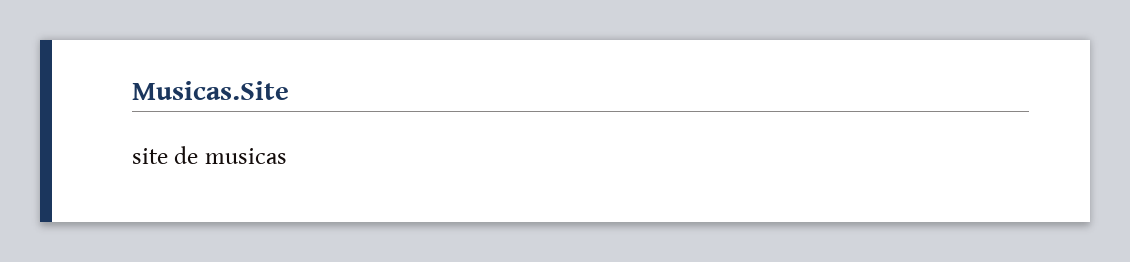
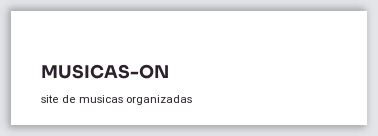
- Musicas.Site
+ MUSICAS-ON
- site de musicas
+ site de musicas organizadas

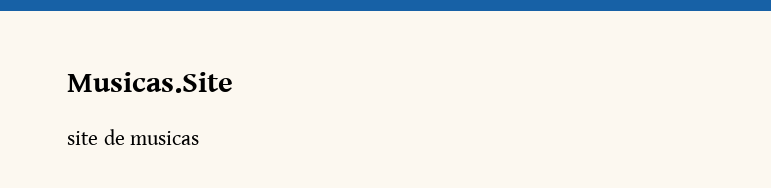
- MUSICAS-ON
+ Musicas.Site
- site de musicas organizadas
+ site de musicas

